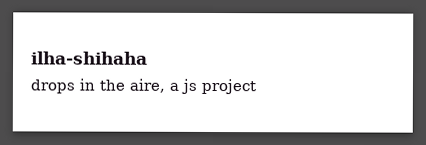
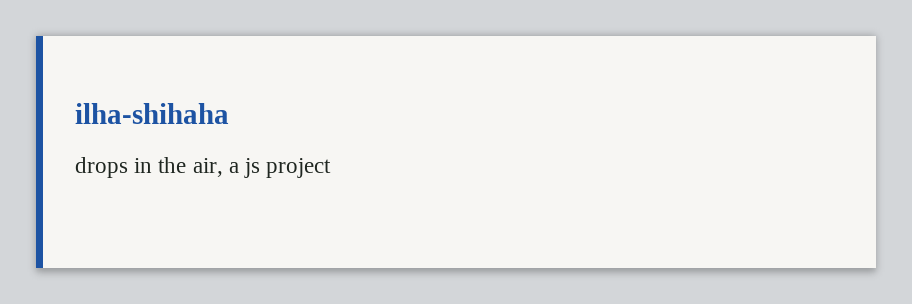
- drops in the aire, a js project
+ drops in the air, a js project

